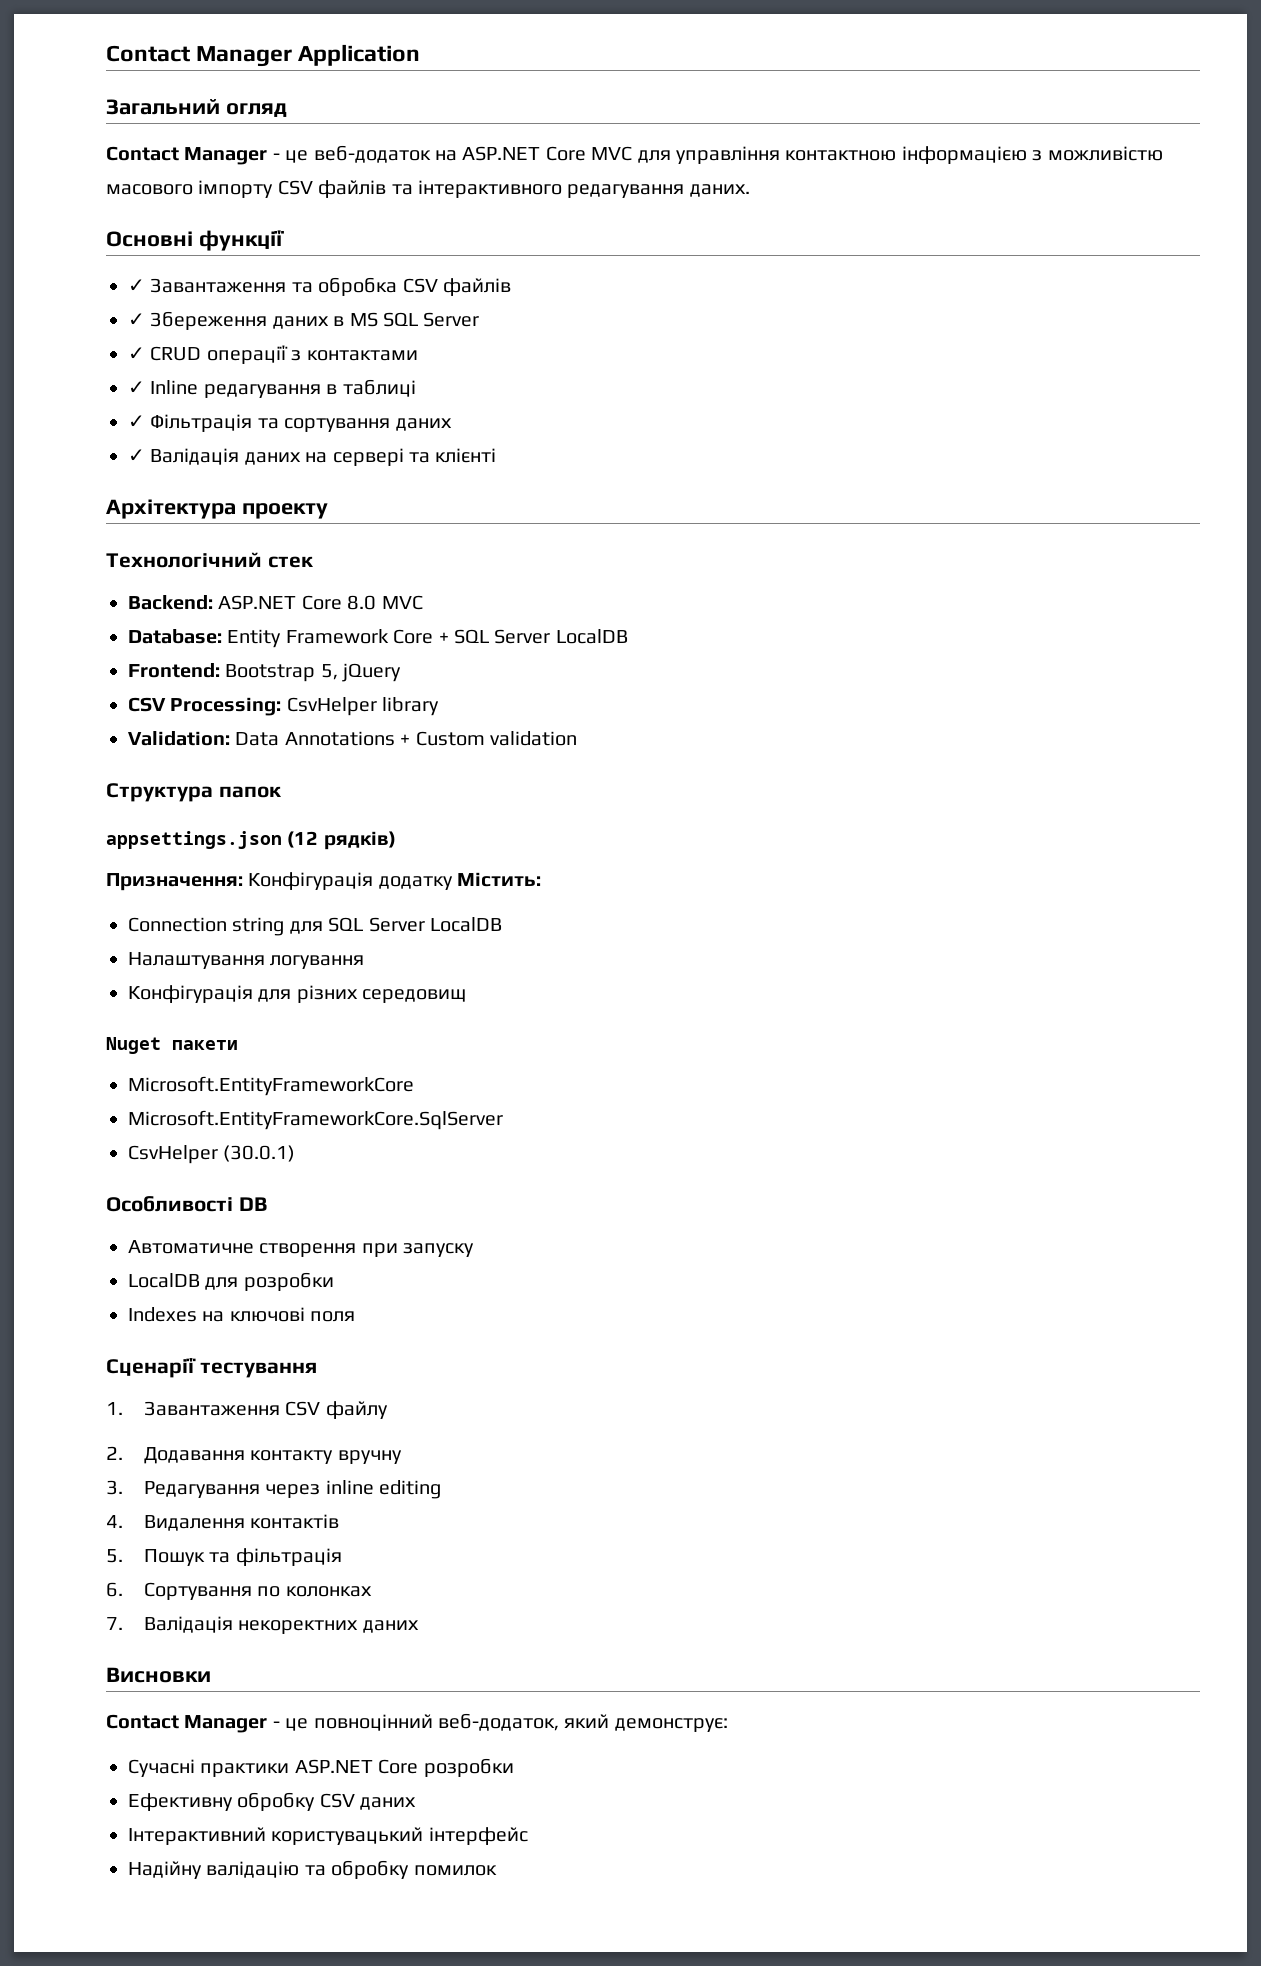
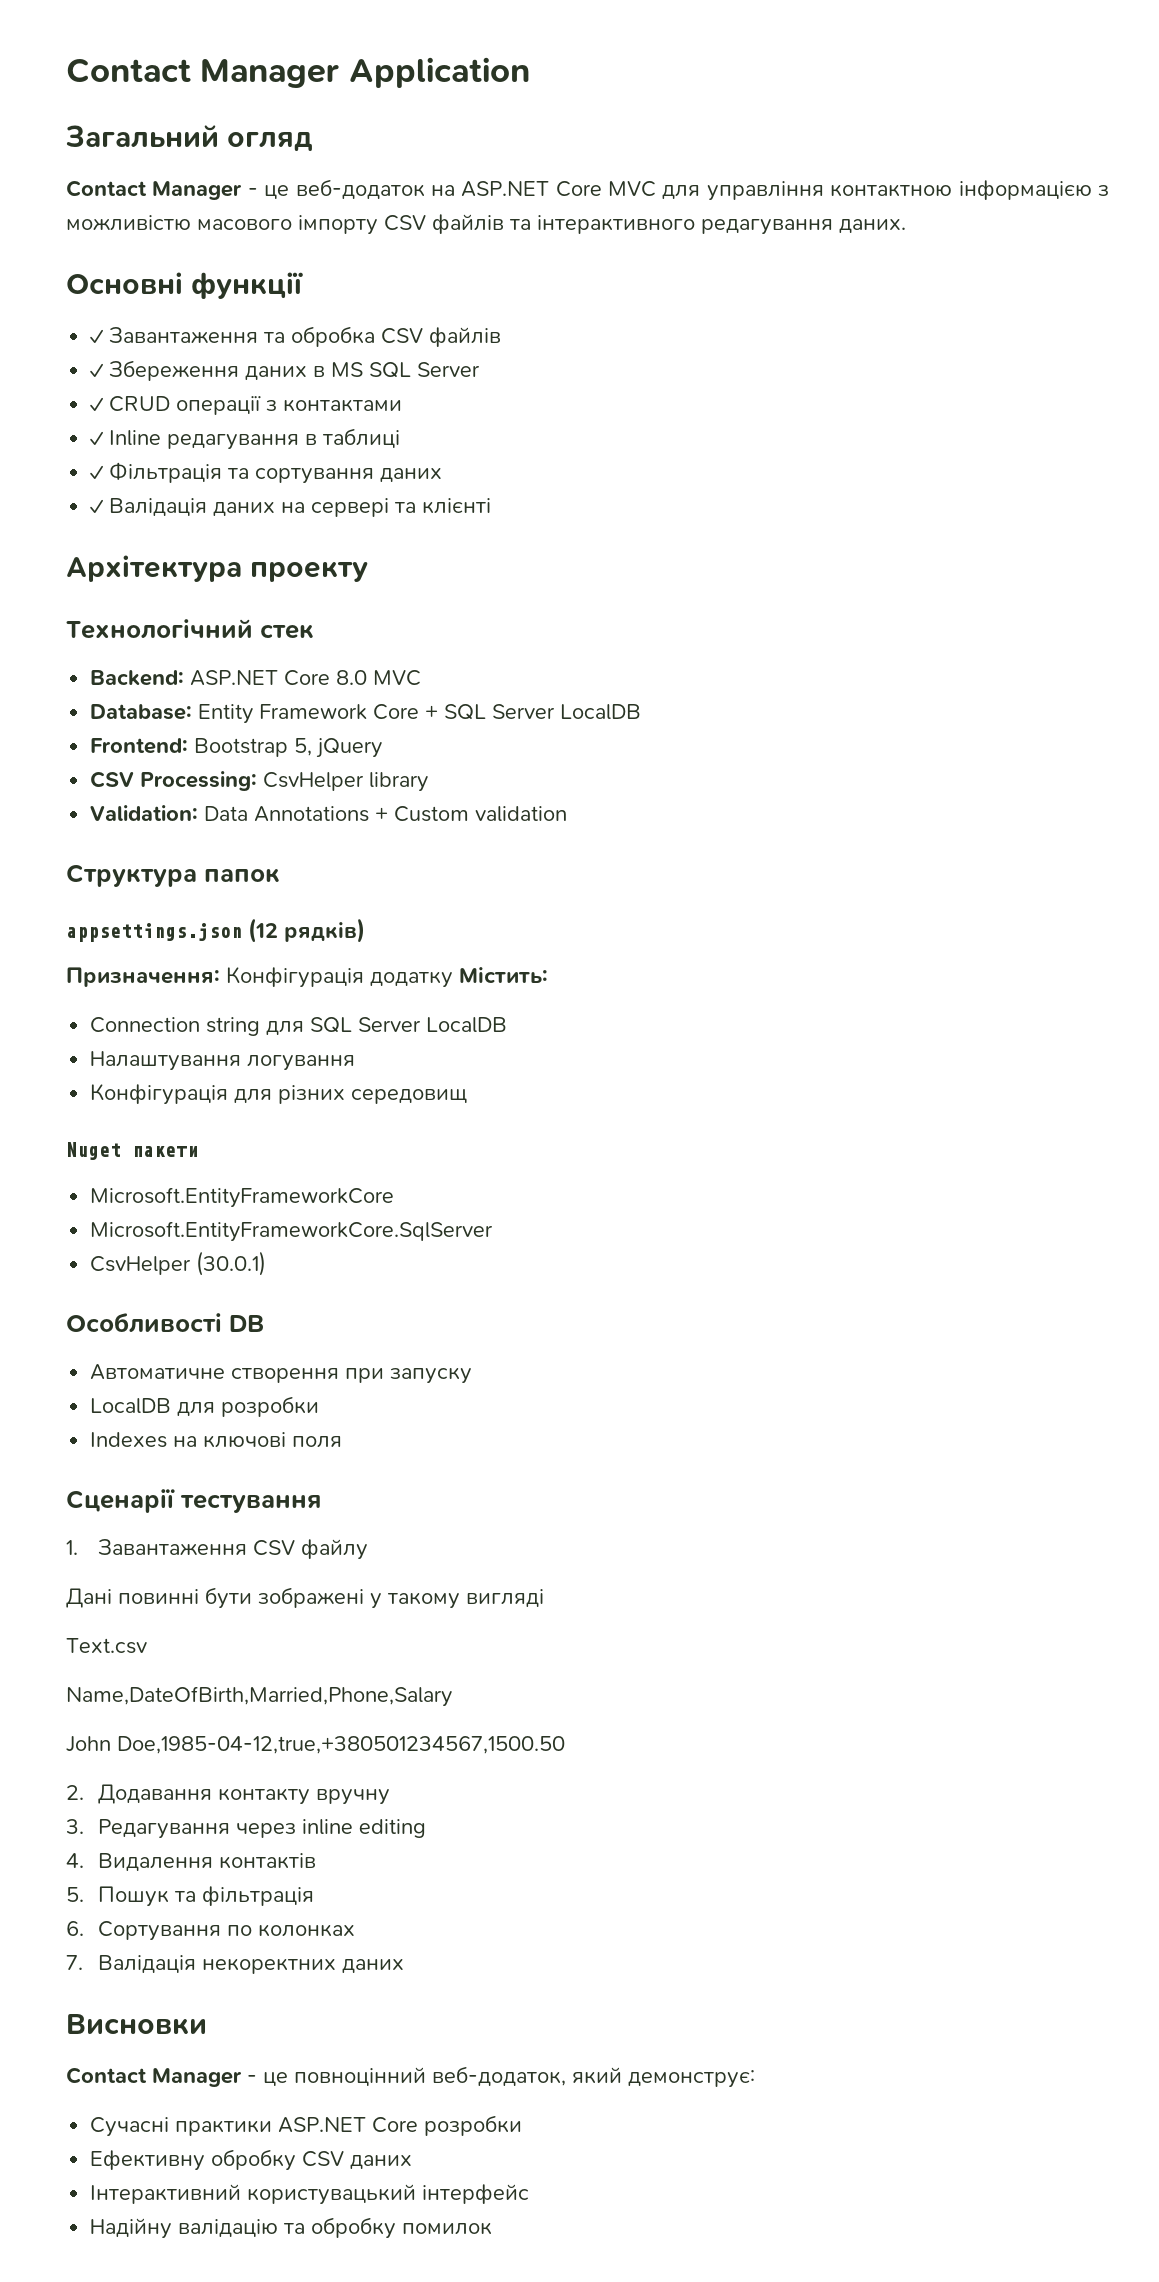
+ Дані повинні бути зображені у такому вигляді
+ Text.csv
+ Name,DateOfBirth,Married,Phone,Salary
+ John Doe,1985-04-12,true,+380501234567,1500.50

